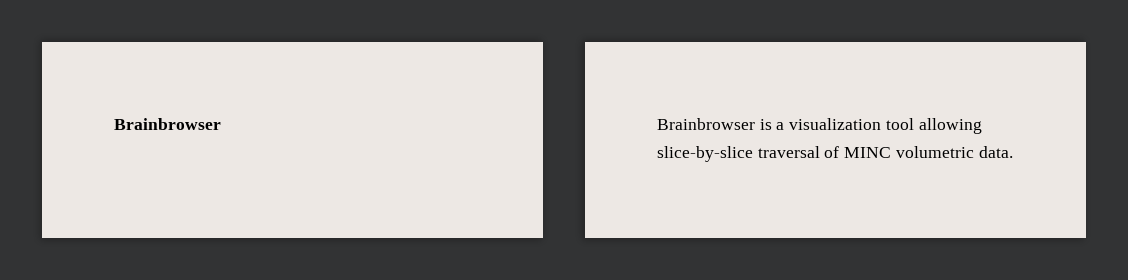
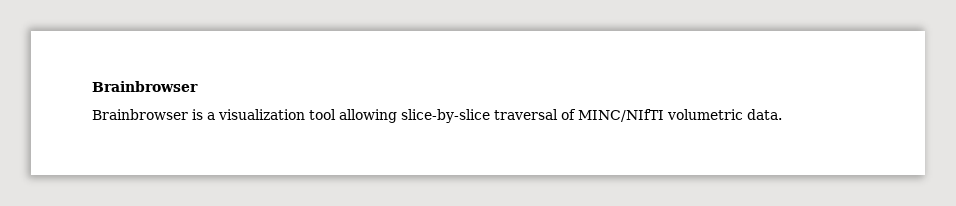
- Brainbrowser is a visualization tool allowing slice-by-slice traversal of MINC volumetric data.
+ Brainbrowser is a visualization tool allowing slice-by-slice traversal of MINC/NIfTI volumetric data.

